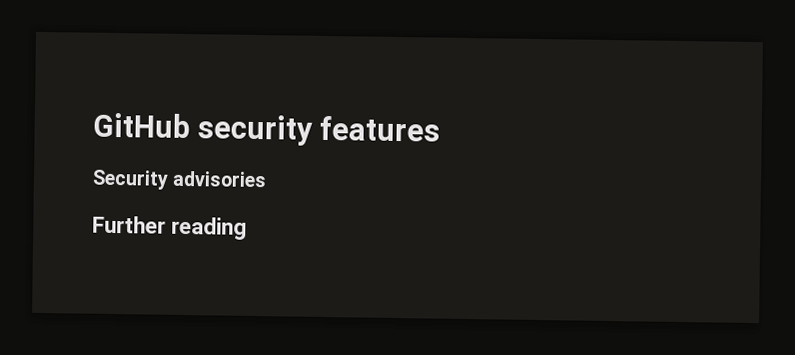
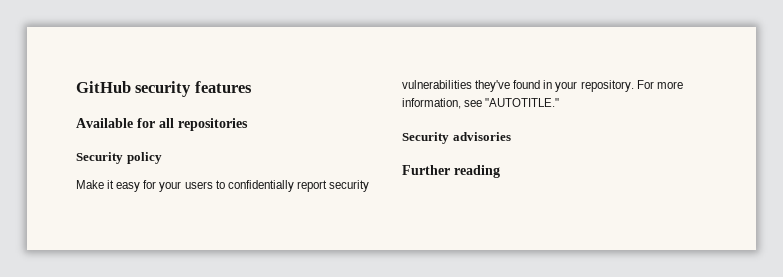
+ Available for all repositories
+ Security policy
+ Make it easy for your users to confidentially report security vulnerabilities they've found in your repository. For more information, see "AUTOTITLE."

